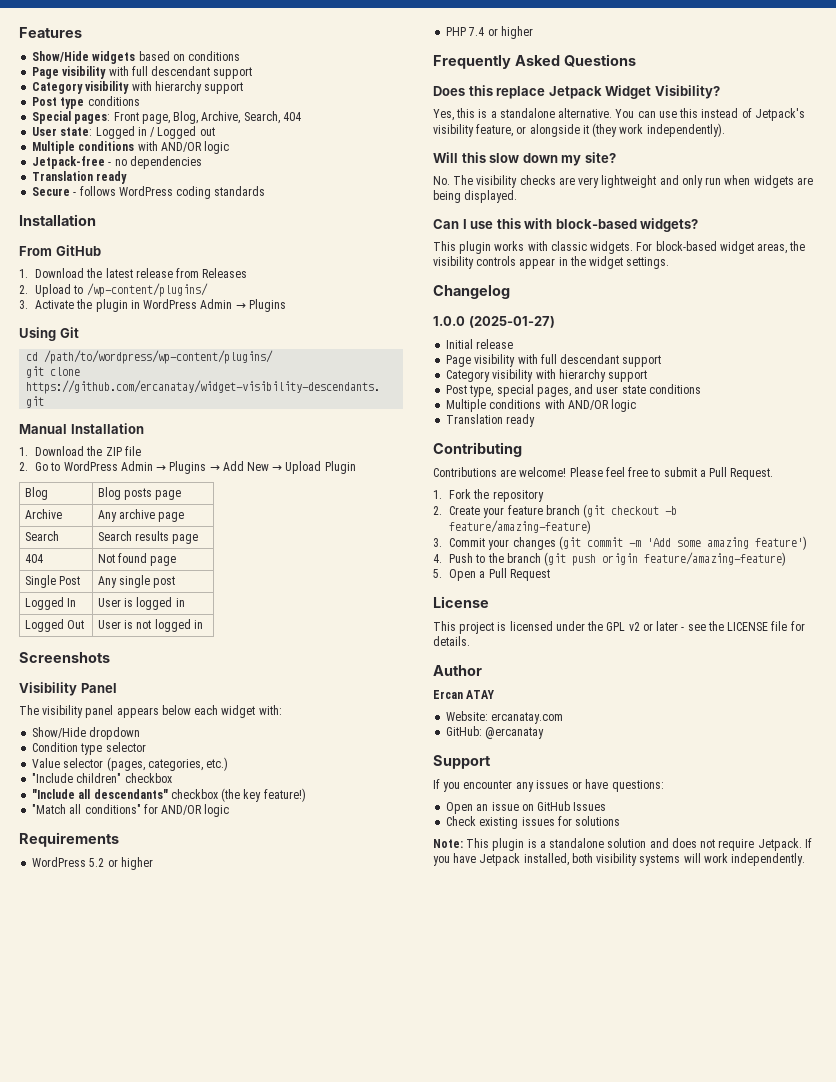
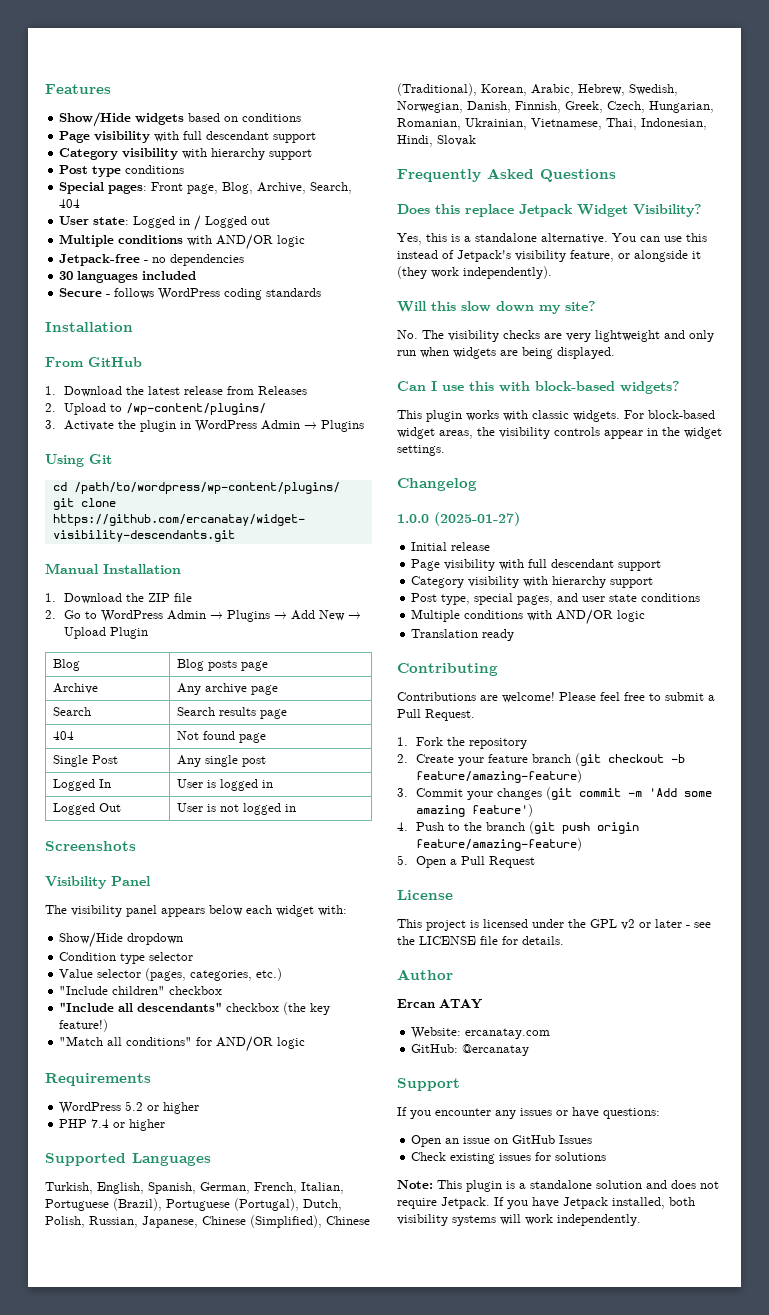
  Jetpack-free - no dependencies
- Translation ready
+ 30 languages included
+ Supported Languages
+ Turkish, English, Spanish, German, French, Italian, Portuguese (Brazil), Portuguese (Portugal), Dutch, Polish, Russian, Japanese, Chinese (Simplified), Chinese (Traditional), Korean, Arabic, Hebrew, Swedish, Norwegian, Danish, Finnish, Greek, Czech, Hungarian, Romanian, Ukrainian, Vietnamese, Thai, Indonesian, Hindi, Slovak

